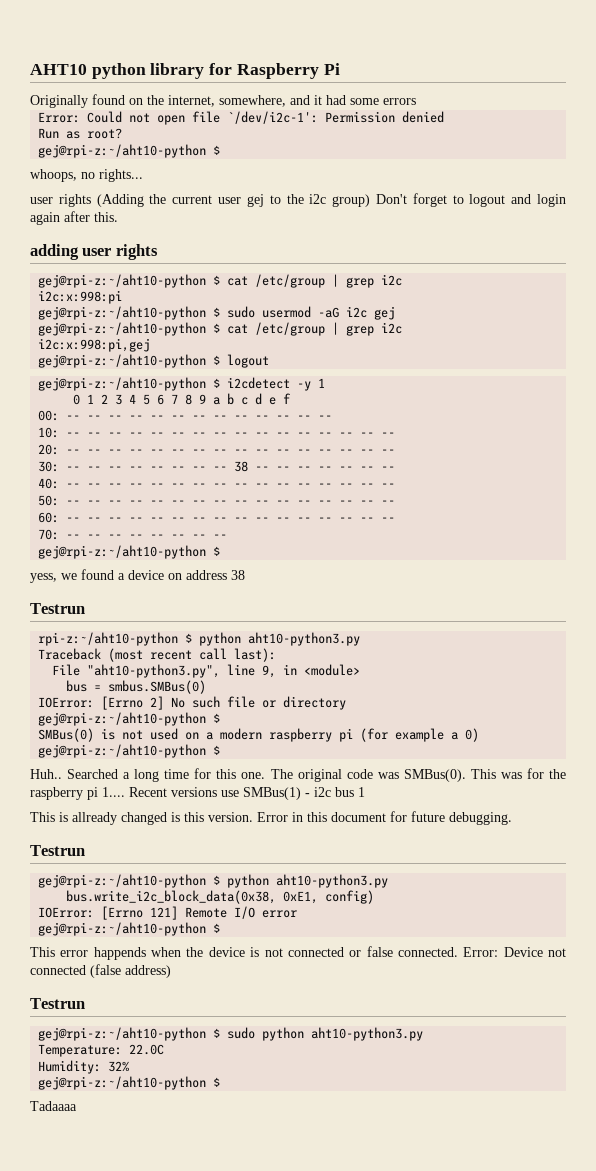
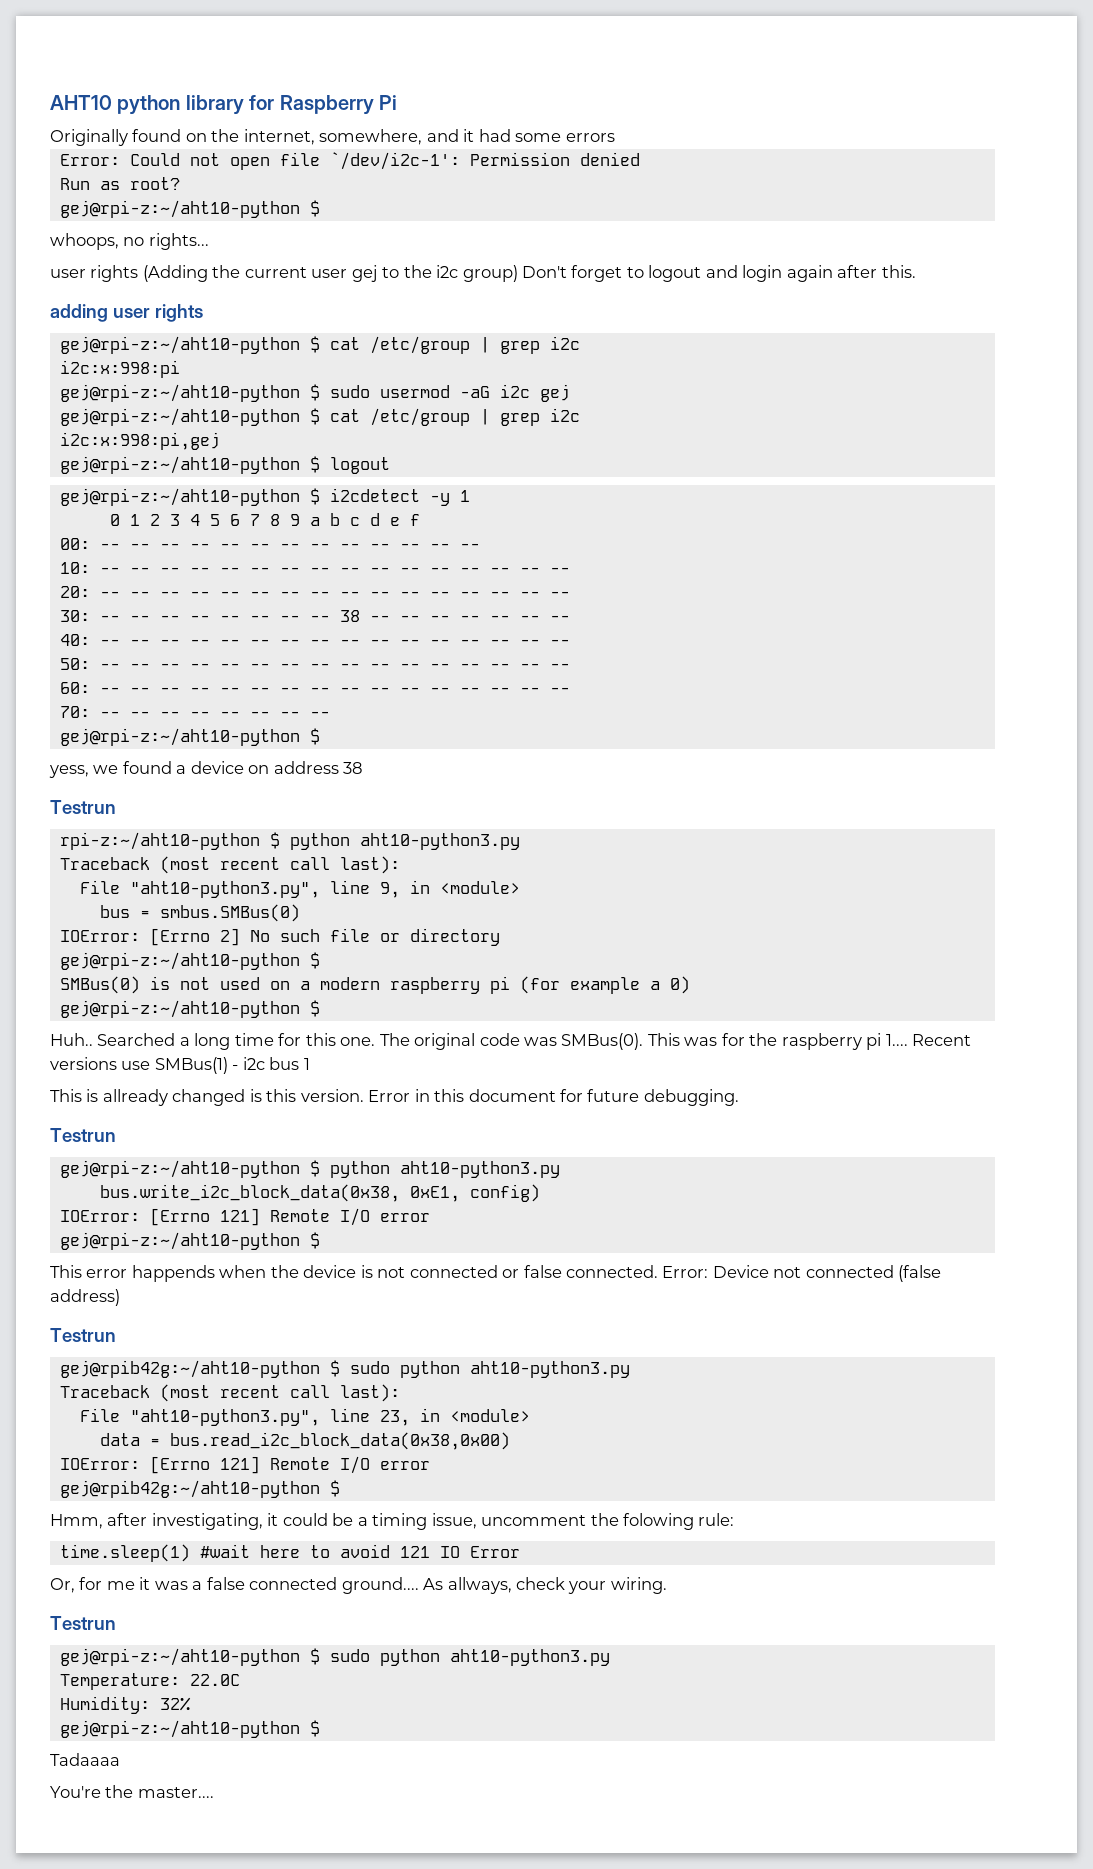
+ gej@rpib42g:~/aht10-python $ sudo python aht10-python3.py
+ Traceback (most recent call last):
+ File "aht10-python3.py", line 23, in <module>
+ data = bus.read_i2c_block_data(0x38,0x00)
+ IOError: [Errno 121] Remote I/O error
+ gej@rpib42g:~/aht10-python $
+ Hmm, after investigating, it could be a timing issue, uncomment the folowing rule:
+ time.sleep(1) #wait here to avoid 121 IO Error
+ Or, for me it was a false connected ground.... As allways, check your wiring.
+ Testrun
+ You're the master....

